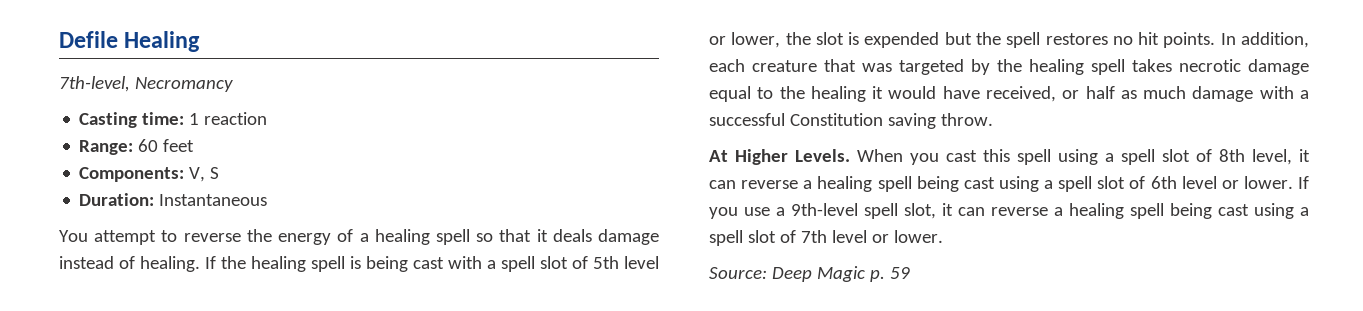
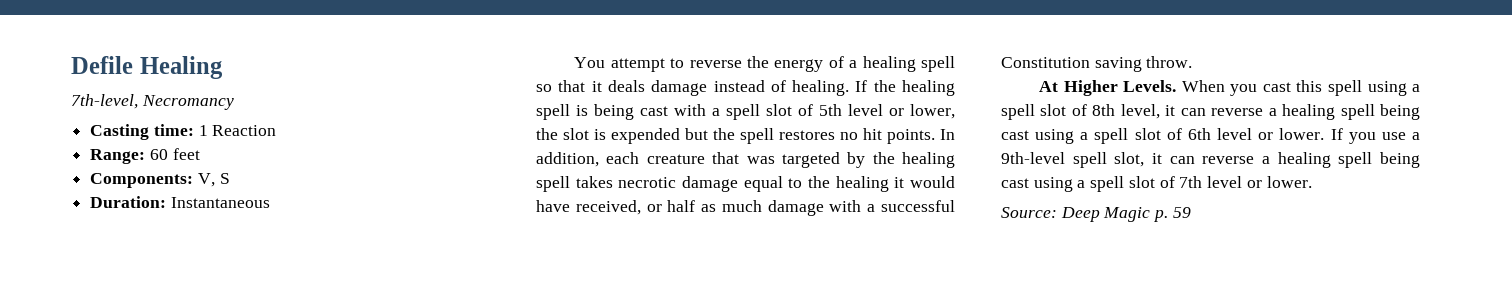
- Casting time: 1 reaction
+ Casting time: 1 Reaction

